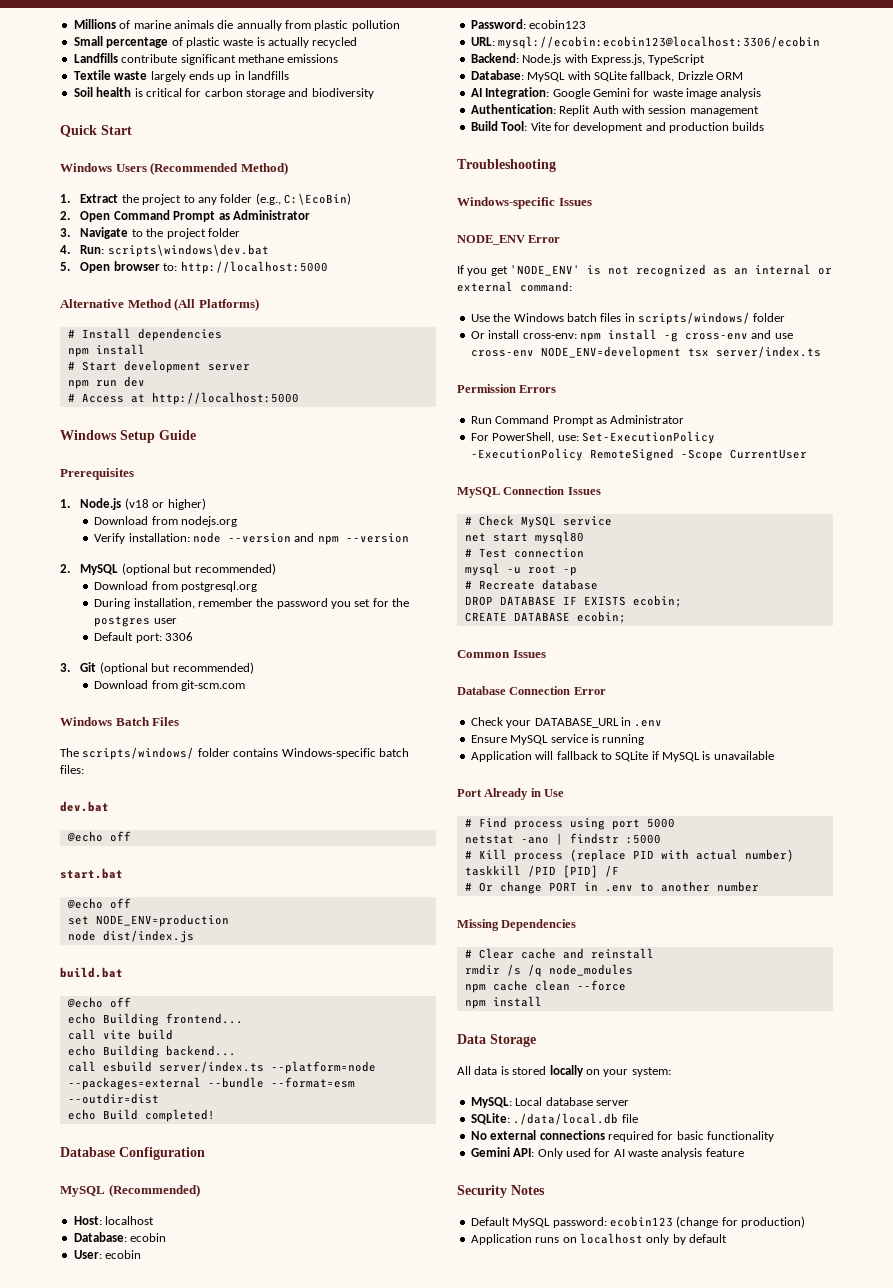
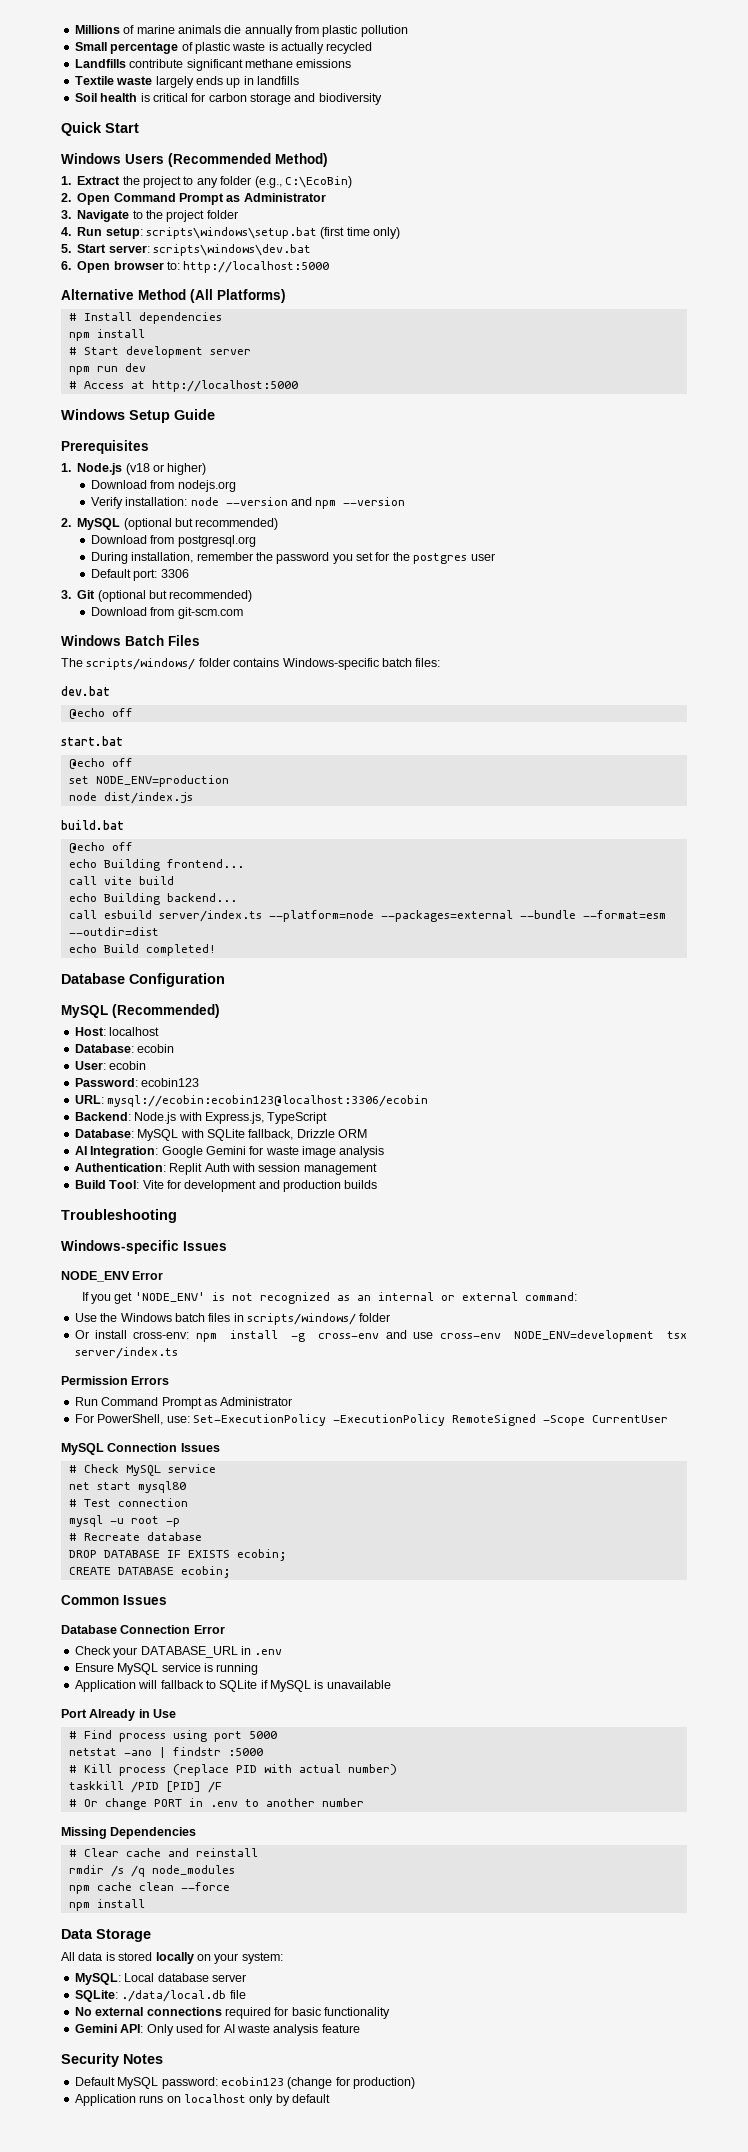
- 4. Run: scripts\windows\dev.bat
+ 4. Run setup: scripts\windows\setup.bat (first time only)
+ 5. Start server: scripts\windows\dev.bat
- 5. Open browser to: http://localhost:5000
+ 6. Open browser to: http://localhost:5000

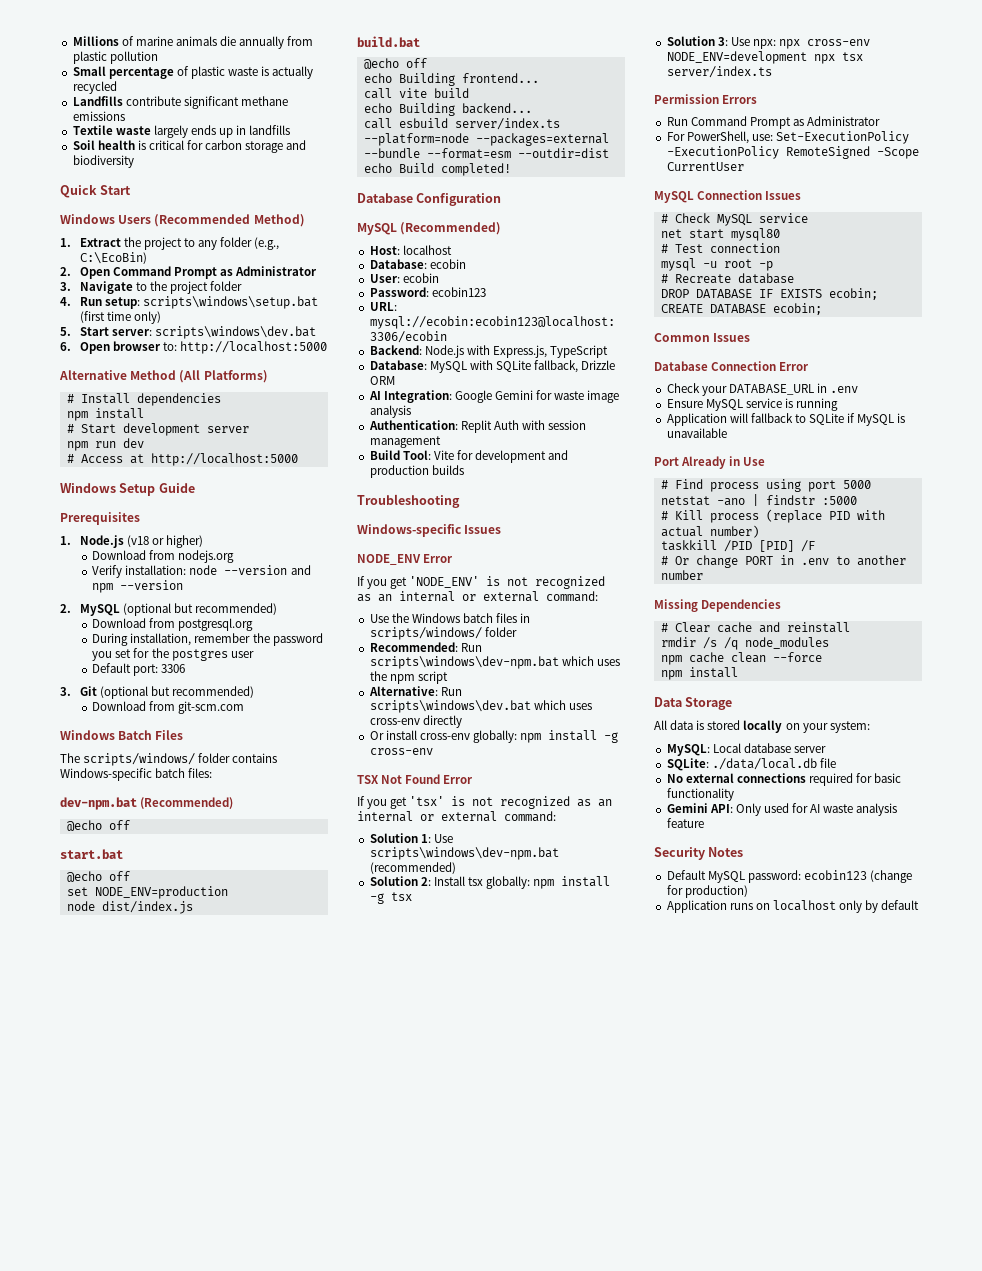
- dev.bat
+ dev-npm.bat (Recommended)
+ Recommended: Run scripts\windows\dev-npm.bat which uses the npm script
+ Alternative: Run scripts\windows\dev.bat which uses cross-env directly
- Or install cross-env: npm install -g cross-env and use cross-env NODE_ENV=development tsx server/index.ts
+ Or install cross-env globally: npm install -g cross-env
+ TSX Not Found Error
+ If you get 'tsx' is not recognized as an internal or external command:
+ Solution 1: Use scripts\windows\dev-npm.bat (recommended)
+ Solution 2: Install tsx globally: npm install -g tsx
+ Solution 3: Use npx: npx cross-env NODE_ENV=development npx tsx server/index.ts

